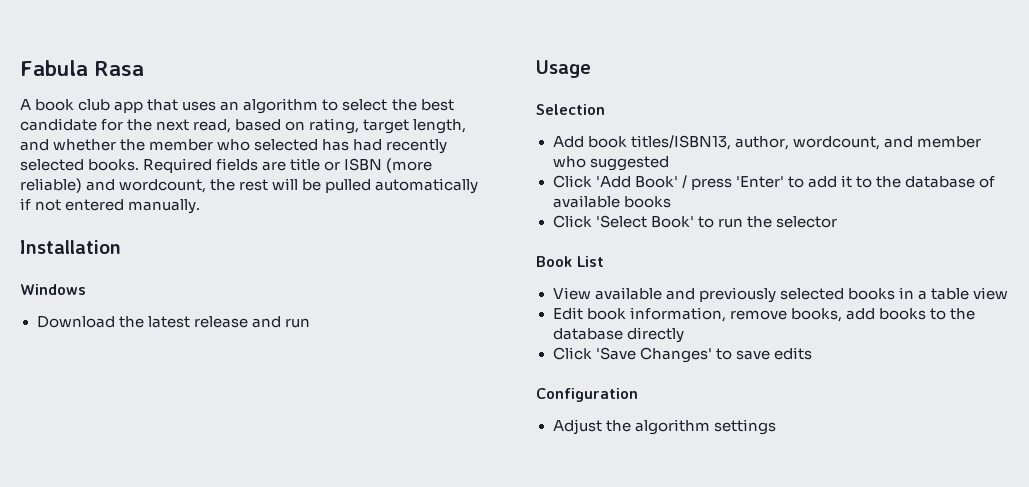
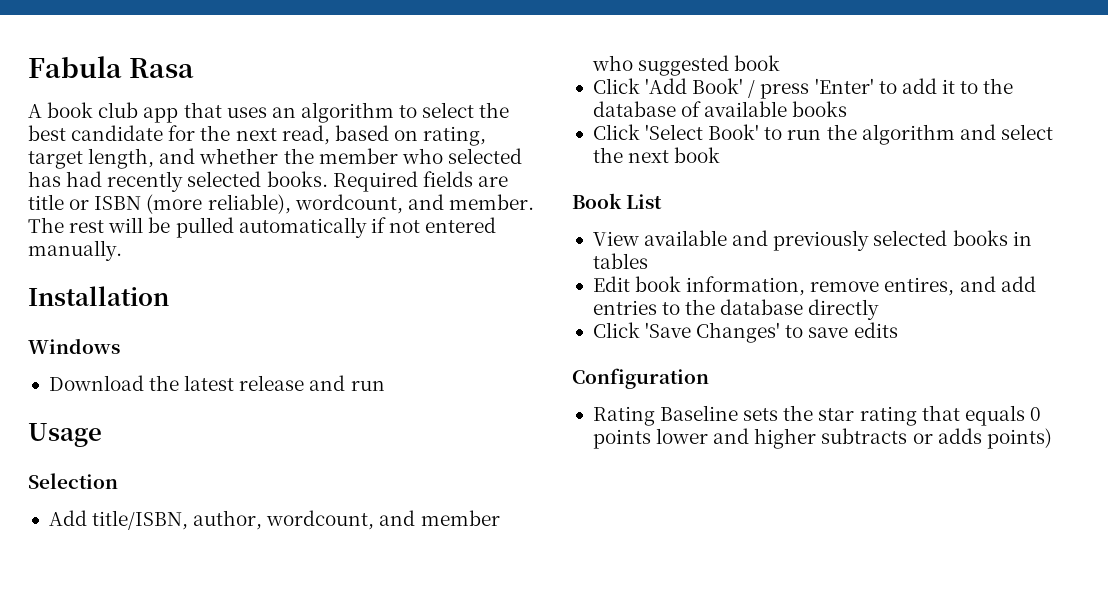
- Required fields are title or ISBN (more reliable) and wordcount, the rest will be pulled automatically if not entered manually.
+ Required fields are title or ISBN (more reliable), wordcount, and member. The rest will be pulled automatically if not entered manually.
- Add book titles/ISBN13, author, wordcount, and member who suggested
+ Add title/ISBN, author, wordcount, and member who suggested book
- Click 'Select Book' to run the selector
+ Click 'Select Book' to run the algorithm and select the next book
- View available and previously selected books in a table view
+ View available and previously selected books in tables
- Edit book information, remove books, add books to the database directly
+ Edit book information, remove entires, and add entries to the database directly
- Adjust the algorithm settings
+ Rating Baseline sets the star rating that equals 0 points lower and higher subtracts or adds points)

